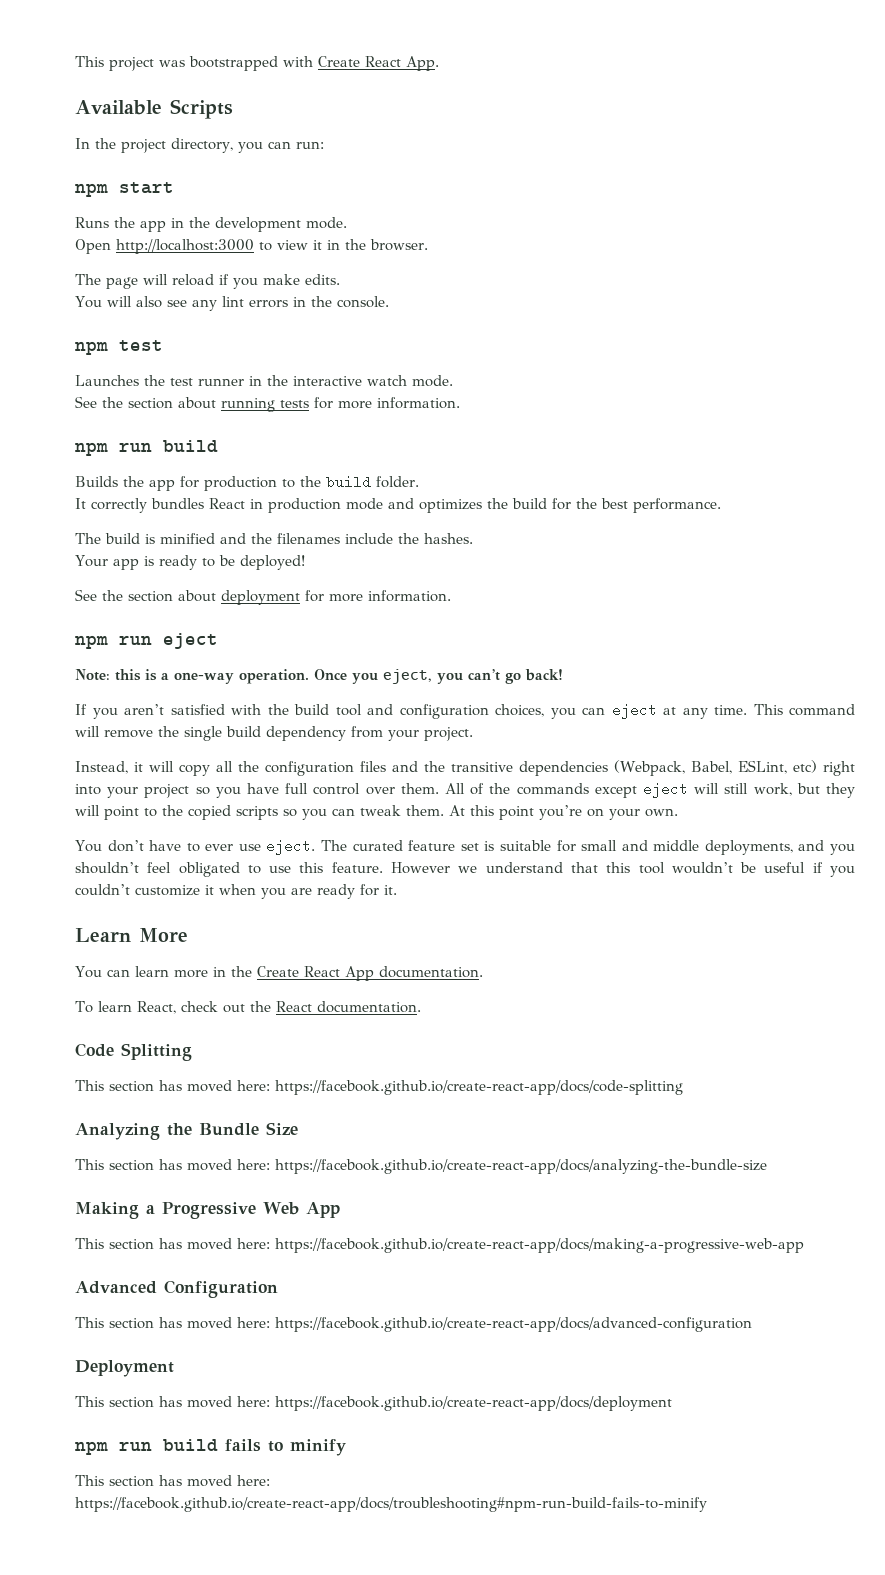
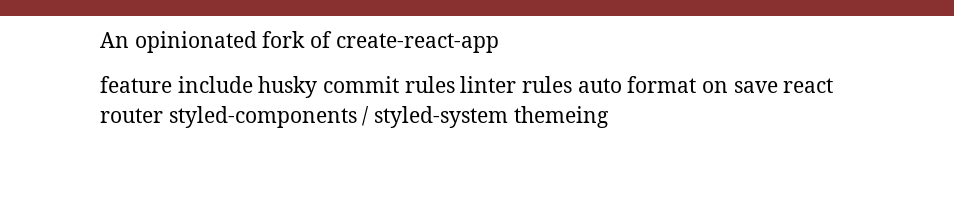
- This project was bootstrapped with Create React App.
- Available Scripts
- In the project directory, you can run:
- npm start
- Runs the app in the development mode.
- Open http://localhost:3000 to view it in the browser.
- The page will reload if you make edits.
- You will also see any lint errors in the console.
- npm test
- Launches the test runner in the interactive watch mode.
- See the section about running tests for more information.
- npm run build
- Builds the app for production to the build folder.
- It correctly bundles React in production mode and optimizes the build for the best performance.
- The build is minified and the filenames include the hashes.
- Your app is ready to be deployed!
- See the section about deployment for more information.
- npm run eject
- Note: this is a one-way operation. Once you eject, you can’t go back!
- If you aren’t satisfied with the build tool and configuration choices, you can eject at any time. This command will remove the single build dependency from your project.
- Instead, it will copy all the configuration files and the transitive dependencies (Webpack, Babel, ESLint, etc) right into your project so you have full control over them. All of the commands except eject will still work, but they will point to the copied scripts so you can tweak them. At this point you’re on your own.
- You don’t have to ever use eject. The curated feature set is suitable for small and middle deployments, and you shouldn’t feel obligated to use this feature. However we understand that this tool wouldn’t be useful if you couldn’t customize it when you are ready for it.
- Learn More
- You can learn more in the Create React App documentation.
- To learn React, check out the React documentation.
- Code Splitting
- This section has moved here: https://facebook.github.io/create-react-app/docs/code-splitting
- Analyzing the Bundle Size
- This section has moved here: https://facebook.github.io/create-react-app/docs/analyzing-the-bundle-size
- Making a Progressive Web App
- This section has moved here: https://facebook.github.io/create-react-app/docs/making-a-progressive-web-app
- Advanced Configuration
- This section has moved here: https://facebook.github.io/create-react-app/docs/advanced-configuration
- Deployment
- This section has moved here: https://facebook.github.io/create-react-app/docs/deployment
- npm run build fails to minify
- This section has moved here: https://facebook.github.io/create-react-app/docs/troubleshooting#npm-run-build-fails-to-minify
+ An opinionated fork of create-react-app
+ feature include husky commit rules linter rules auto format on save react router styled-components / styled-system themeing

